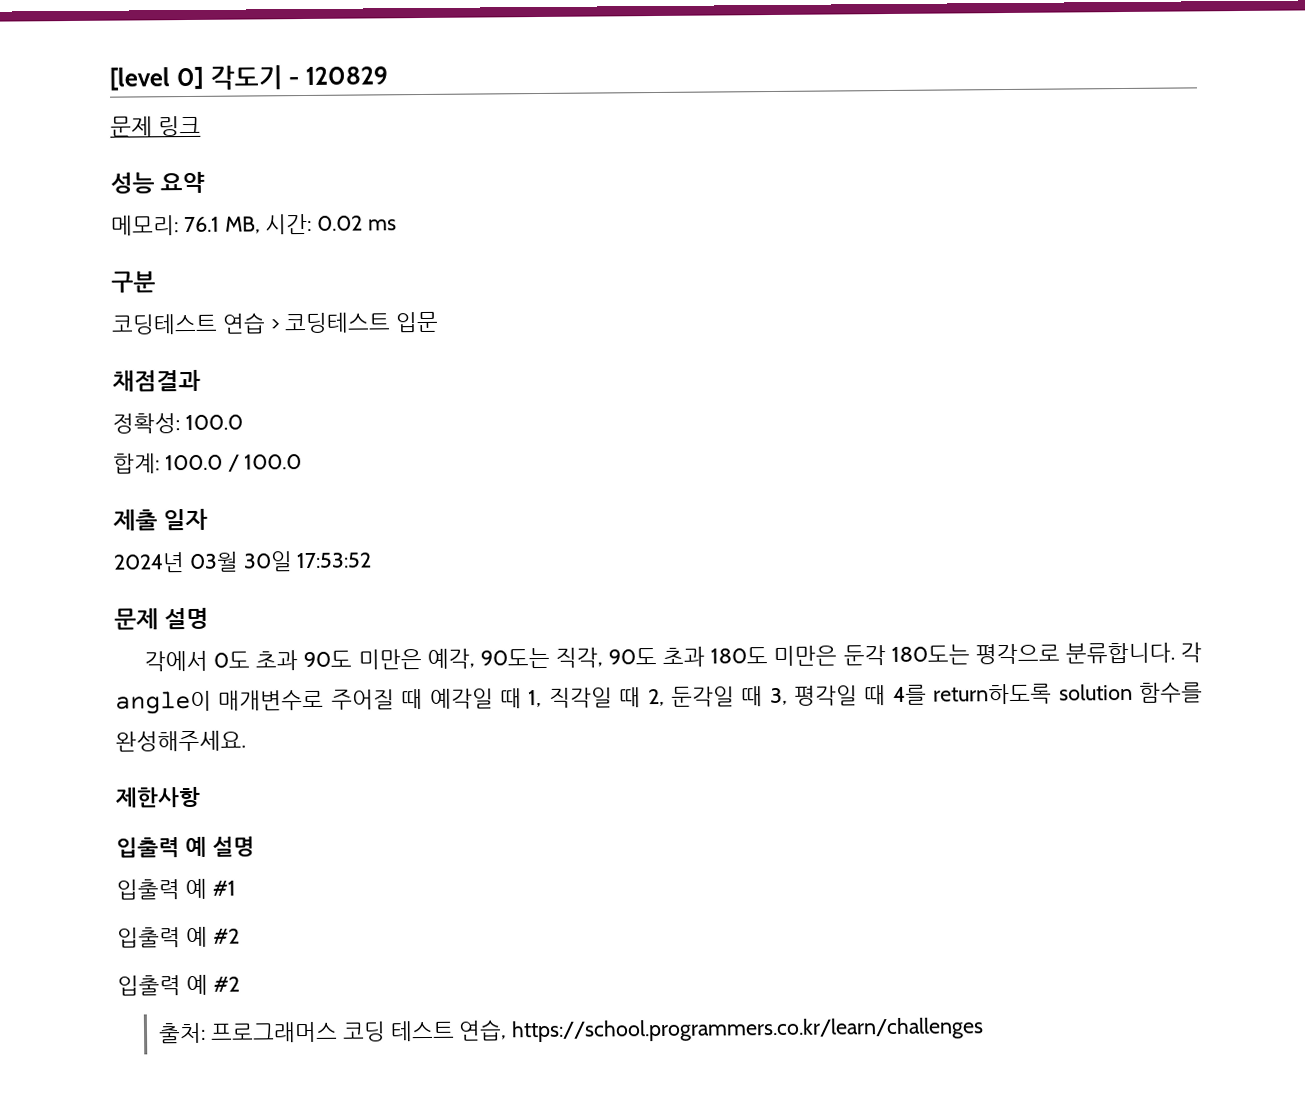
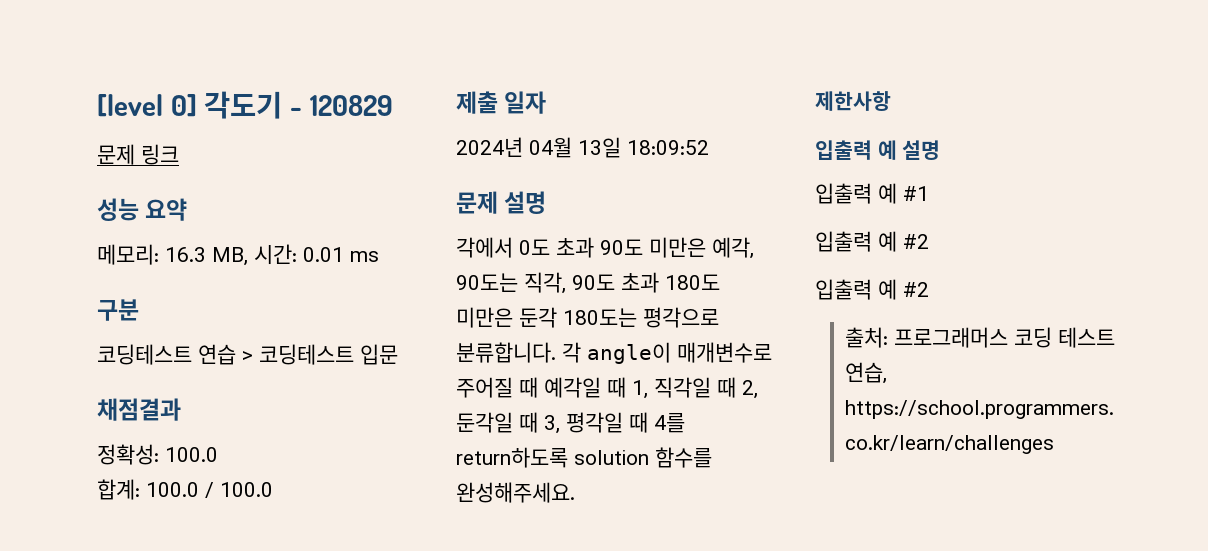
- 메모리: 76.1 MB, 시간: 0.02 ms
+ 메모리: 16.3 MB, 시간: 0.01 ms
- 2024년 03월 30일 17:53:52
+ 2024년 04월 13일 18:09:52

